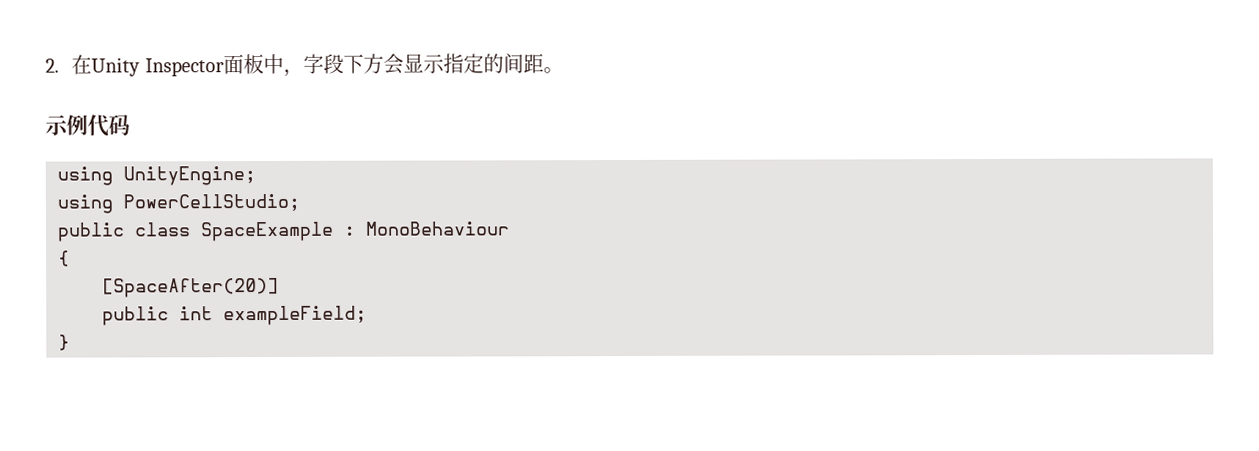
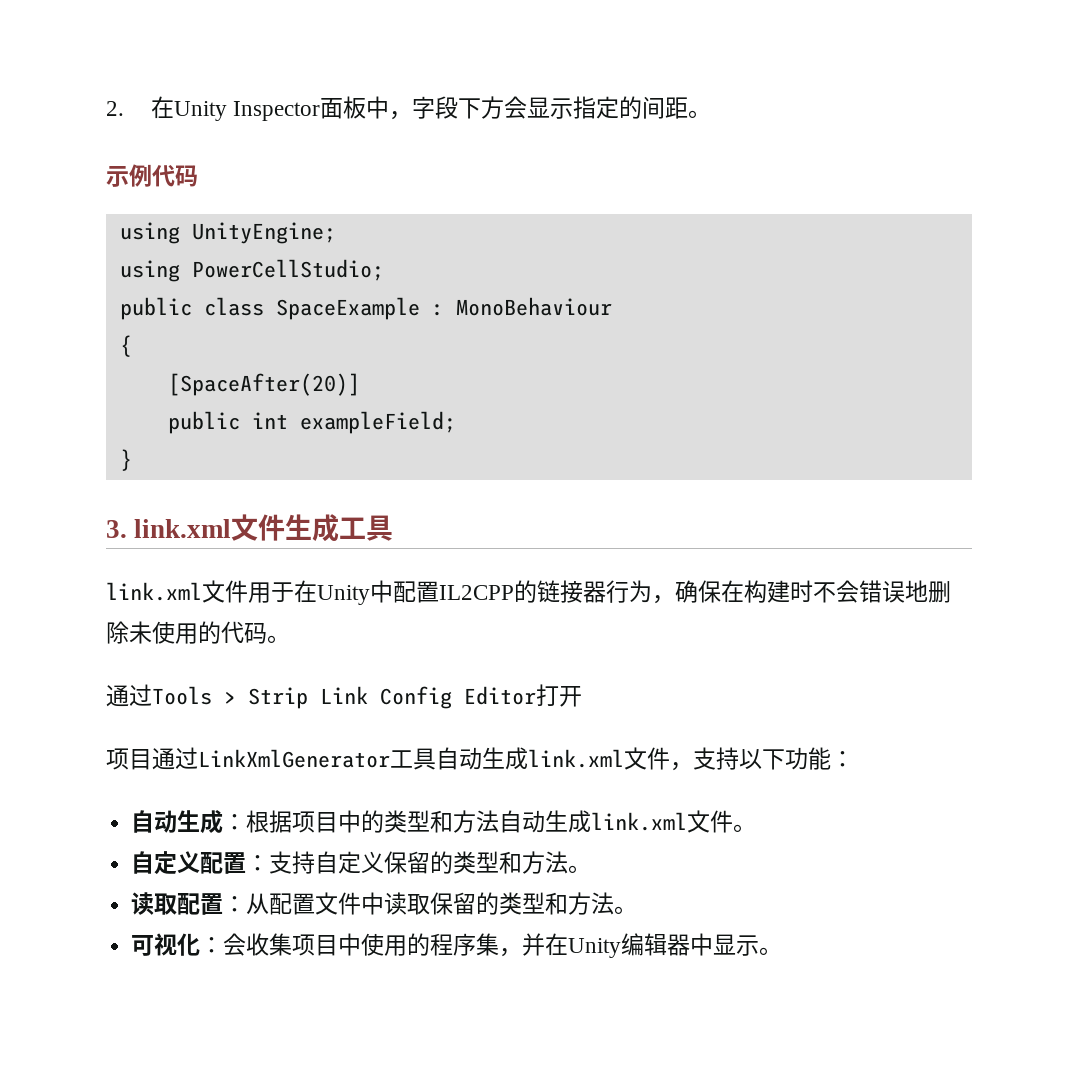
+ 3. link.xml文件生成工具
+ link.xml文件用于在Unity中配置IL2CPP的链接器行为，确保在构建时不会错误地删除未使用的代码。
+ 通过Tools > Strip Link Config Editor打开
+ 项目通过LinkXmlGenerator工具自动生成link.xml文件，支持以下功能：
+ 自动生成：根据项目中的类型和方法自动生成link.xml文件。
+ 自定义配置：支持自定义保留的类型和方法。
+ 读取配置：从配置文件中读取保留的类型和方法。
+ 可视化：会收集项目中使用的程序集，并在Unity编辑器中显示。

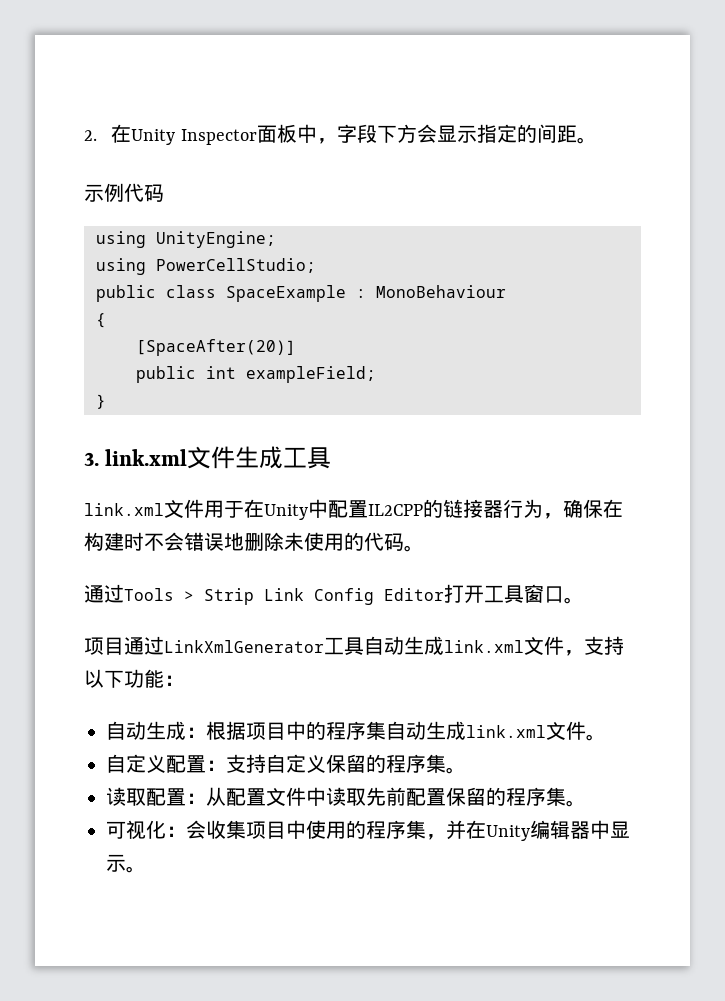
- 通过Tools > Strip Link Config Editor打开
+ 通过Tools > Strip Link Config Editor打开工具窗口。
- 自动生成：根据项目中的类型和方法自动生成link.xml文件。
+ 自动生成：根据项目中的程序集自动生成link.xml文件。
- 自定义配置：支持自定义保留的类型和方法。
+ 自定义配置：支持自定义保留的程序集。
- 读取配置：从配置文件中读取保留的类型和方法。
+ 读取配置：从配置文件中读取先前配置保留的程序集。

